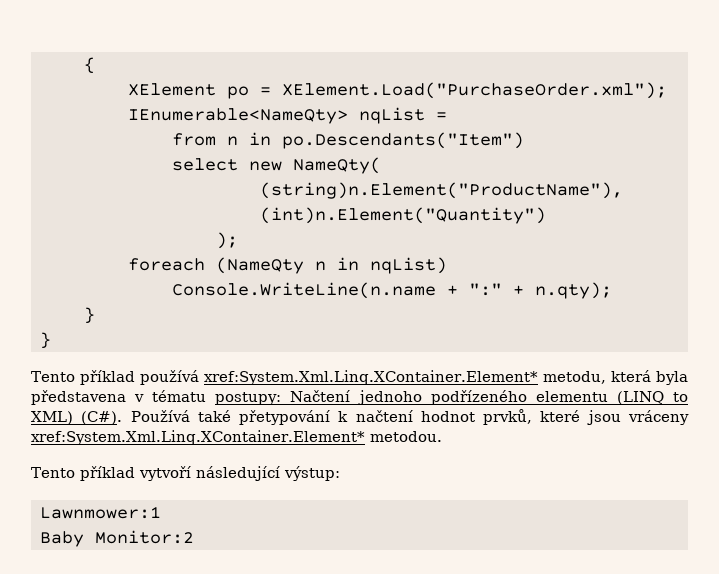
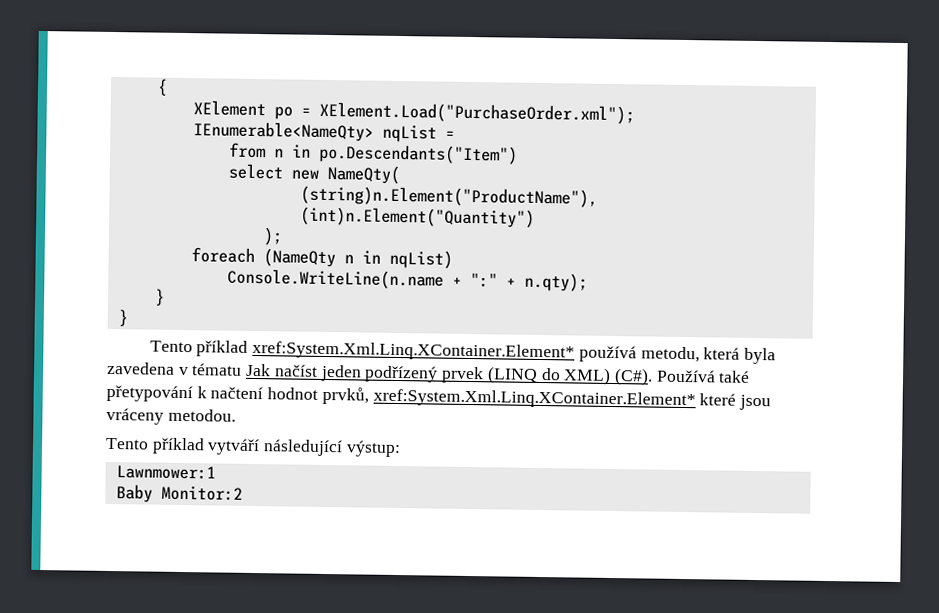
- Tento příklad používá xref:System.Xml.Linq.XContainer.Element* metodu, která byla představena v tématu postupy: Načtení jednoho podřízeného elementu (LINQ to XML) (C#). Používá také přetypování k načtení hodnot prvků, které jsou vráceny xref:System.Xml.Linq.XContainer.Element* metodou.
+ Tento příklad xref:System.Xml.Linq.XContainer.Element* používá metodu, která byla zavedena v tématu Jak načíst jeden podřízený prvek (LINQ do XML) (C#). Používá také přetypování k načtení hodnot prvků, xref:System.Xml.Linq.XContainer.Element* které jsou vráceny metodou.
- Tento příklad vytvoří následující výstup:
+ Tento příklad vytváří následující výstup:

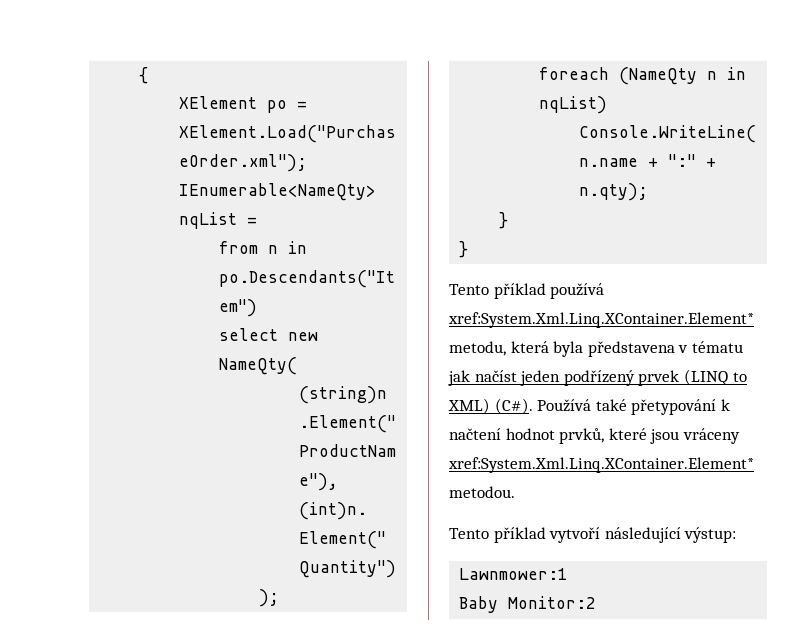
- Tento příklad xref:System.Xml.Linq.XContainer.Element* používá metodu, která byla zavedena v tématu Jak načíst jeden podřízený prvek (LINQ do XML) (C#). Používá také přetypování k načtení hodnot prvků, xref:System.Xml.Linq.XContainer.Element* které jsou vráceny metodou.
+ Tento příklad používá xref:System.Xml.Linq.XContainer.Element* metodu, která byla představena v tématu jak načíst jeden podřízený prvek (LINQ to XML) (C#). Používá také přetypování k načtení hodnot prvků, které jsou vráceny xref:System.Xml.Linq.XContainer.Element* metodou.
- Tento příklad vytváří následující výstup:
+ Tento příklad vytvoří následující výstup:

